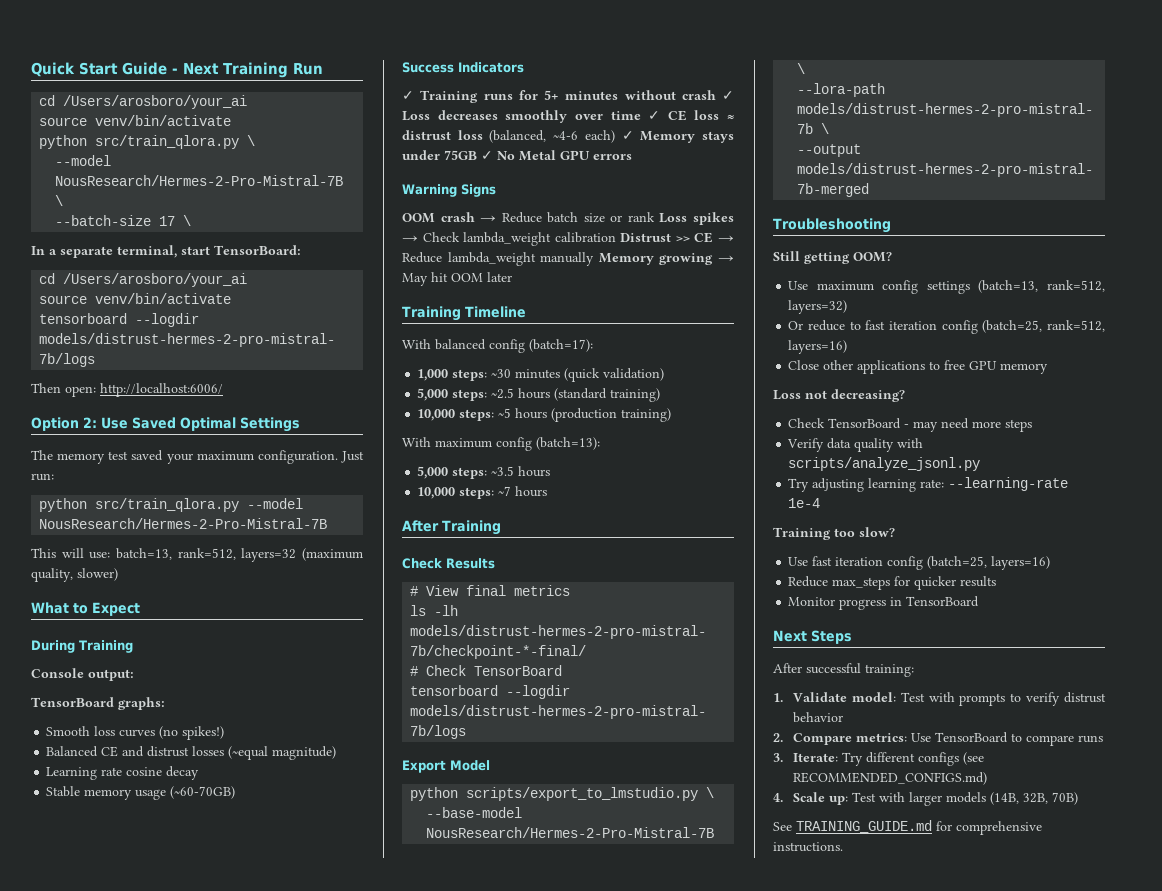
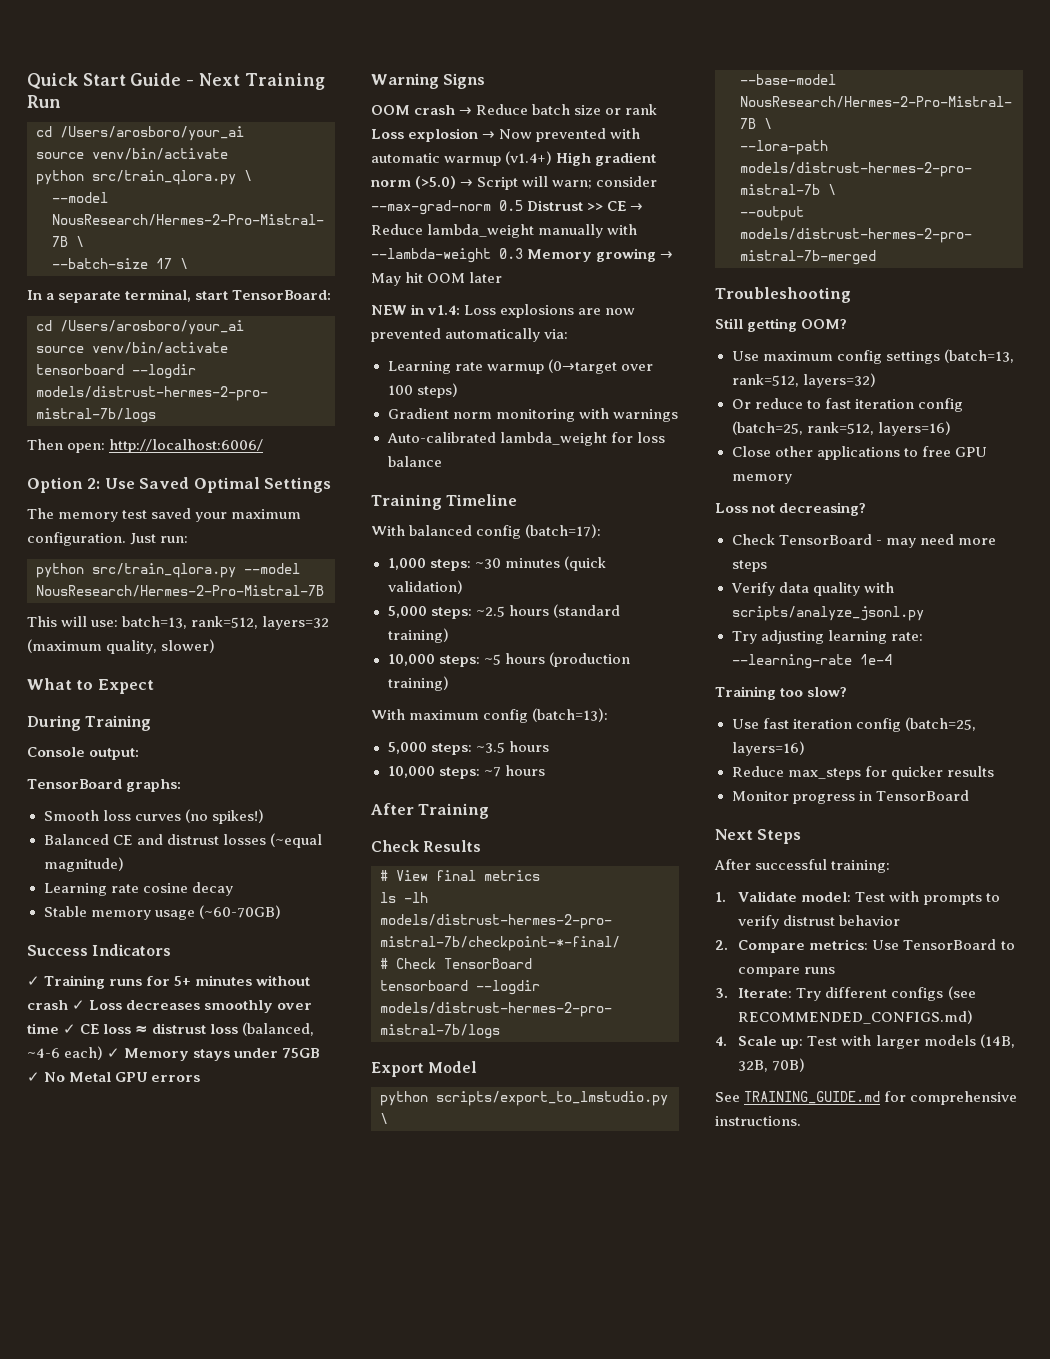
- OOM crash → Reduce batch size or rank Loss spikes → Check lambda_weight calibration Distrust >> CE → Reduce lambda_weight manually Memory growing → May hit OOM later
+ OOM crash → Reduce batch size or rank Loss explosion → Now prevented with automatic warmup (v1.4+) High gradient norm (>5.0) → Script will warn; consider --max-grad-norm 0.5 Distrust >> CE → Reduce lambda_weight manually with --lambda-weight 0.3 Memory growing → May hit OOM later
+ NEW in v1.4: Loss explosions are now prevented automatically via:
+ Learning rate warmup (0→target over 100 steps)
+ Gradient norm monitoring with warnings
+ Auto-calibrated lambda_weight for loss balance

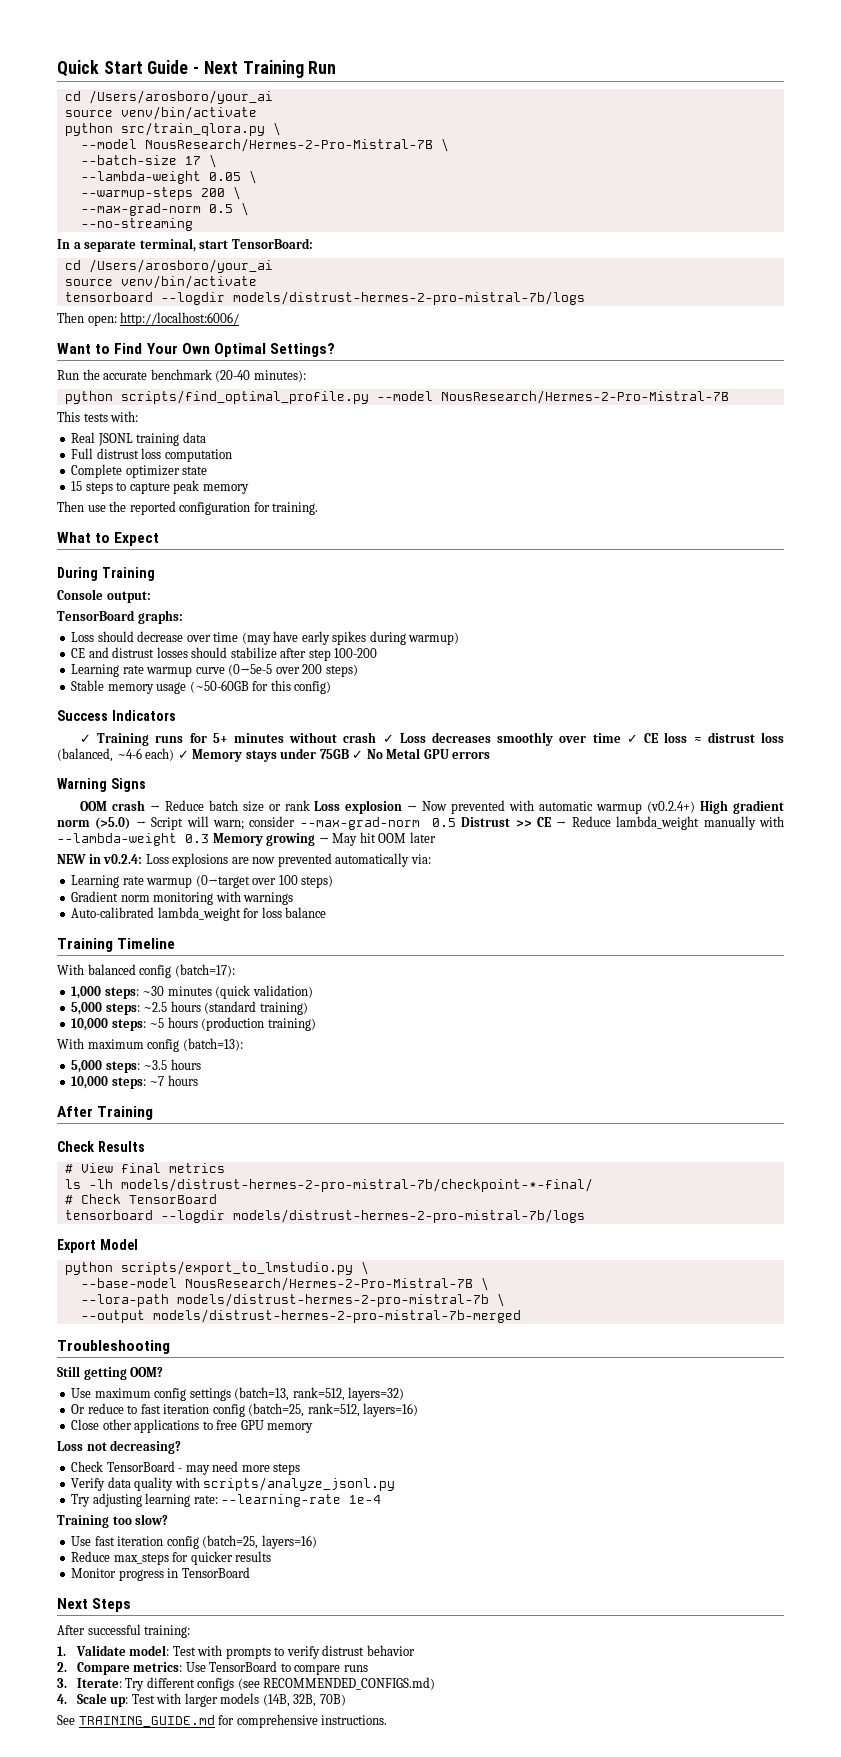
+ --lambda-weight 0.05 \
+ --warmup-steps 200 \
+ --max-grad-norm 0.5 \
+ --no-streaming
- Option 2: Use Saved Optimal Settings
- The memory test saved your maximum configuration. Just run:
- python src/train_qlora.py --model NousResearch/Hermes-2-Pro-Mistral-7B
+ Want to Find Your Own Optimal Settings?
+ Run the accurate benchmark (20-40 minutes):
+ python scripts/find_optimal_profile.py --model NousResearch/Hermes-2-Pro-Mistral-7B
- This will use: batch=13, rank=512, layers=32 (maximum quality, slower)
+ This tests with:
+ Real JSONL training data
+ Full distrust loss computation
+ Complete optimizer state
+ 15 steps to capture peak memory
+ Then use the reported configuration for training.
- Smooth loss curves (no spikes!)
- Balanced CE and distrust losses (~equal magnitude)
- Learning rate cosine decay
+ Loss should decrease over time (may have early spikes during warmup)
+ CE and distrust losses should stabilize after step 100-200
+ Learning rate warmup curve (0→5e-5 over 200 steps)
- Stable memory usage (~60-70GB)
+ Stable memory usage (~50-60GB for this config)
- OOM crash → Reduce batch size or rank Loss explosion → Now prevented with automatic warmup (v1.4+) High gradient norm (>5.0) → Script will warn; consider --max-grad-norm 0.5 Distrust >> CE → Reduce lambda_weight manually with --lambda-weight 0.3 Memory growing → May hit OOM later
+ OOM crash → Reduce batch size or rank Loss explosion → Now prevented with automatic warmup (v0.2.4+) High gradient norm (>5.0) → Script will warn; consider --max-grad-norm 0.5 Distrust >> CE → Reduce lambda_weight manually with --lambda-weight 0.3 Memory growing → May hit OOM later
- NEW in v1.4: Loss explosions are now prevented automatically via:
+ NEW in v0.2.4: Loss explosions are now prevented automatically via:

